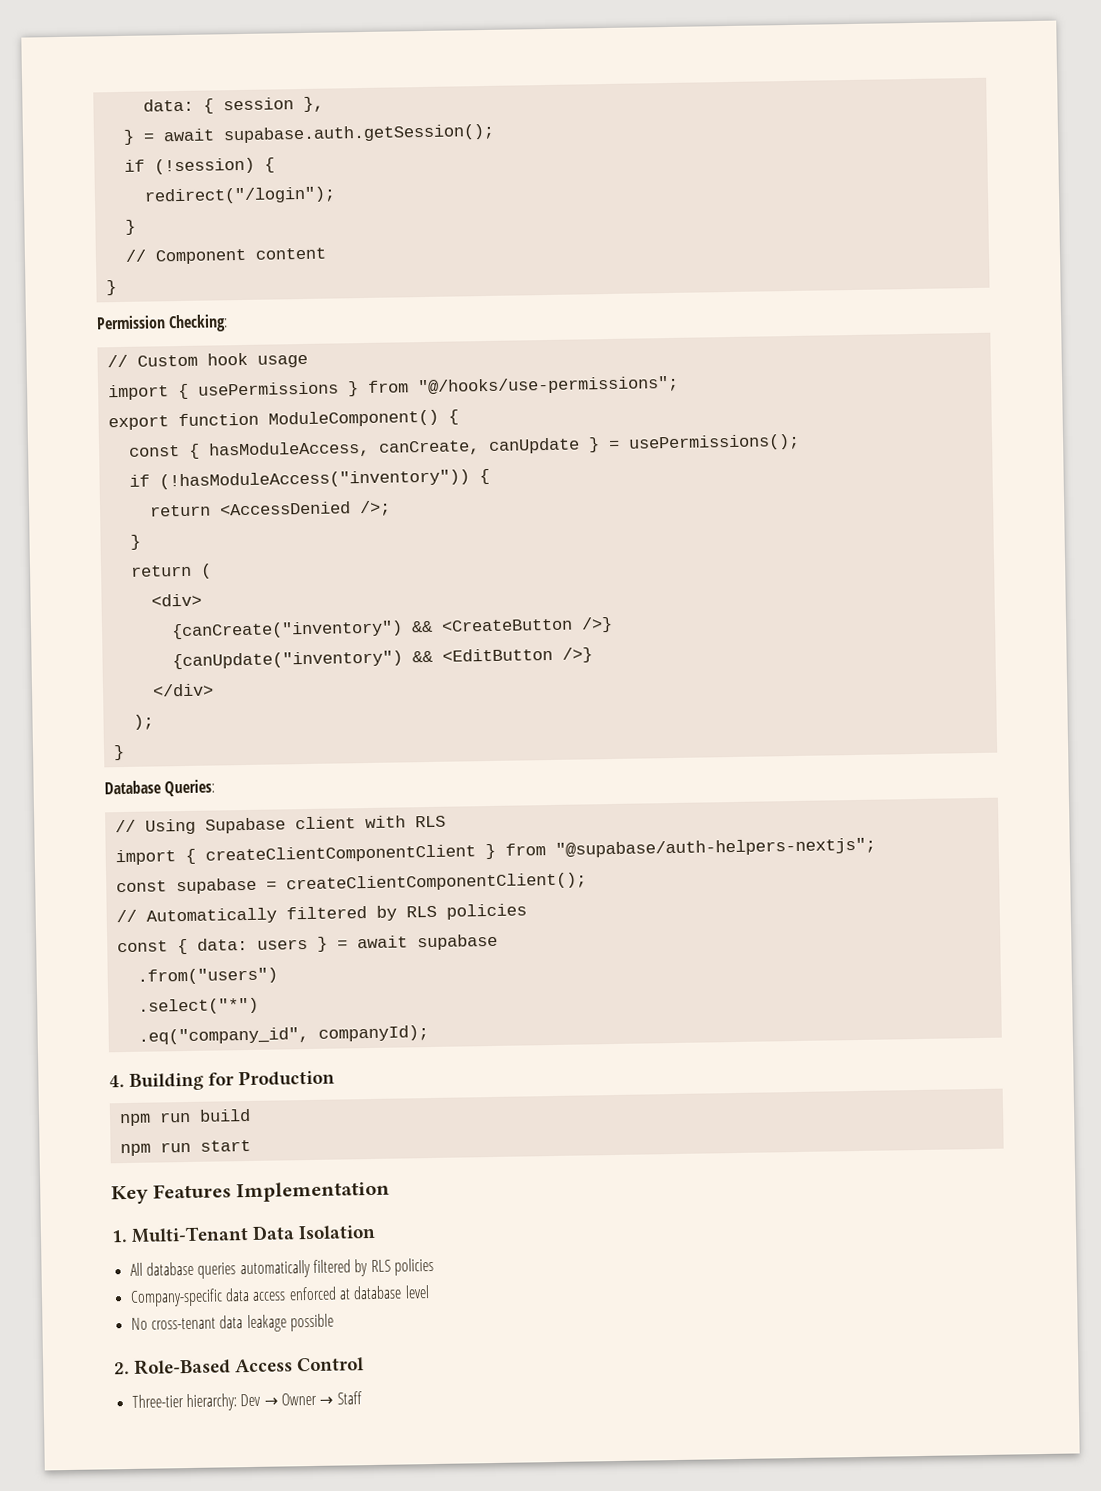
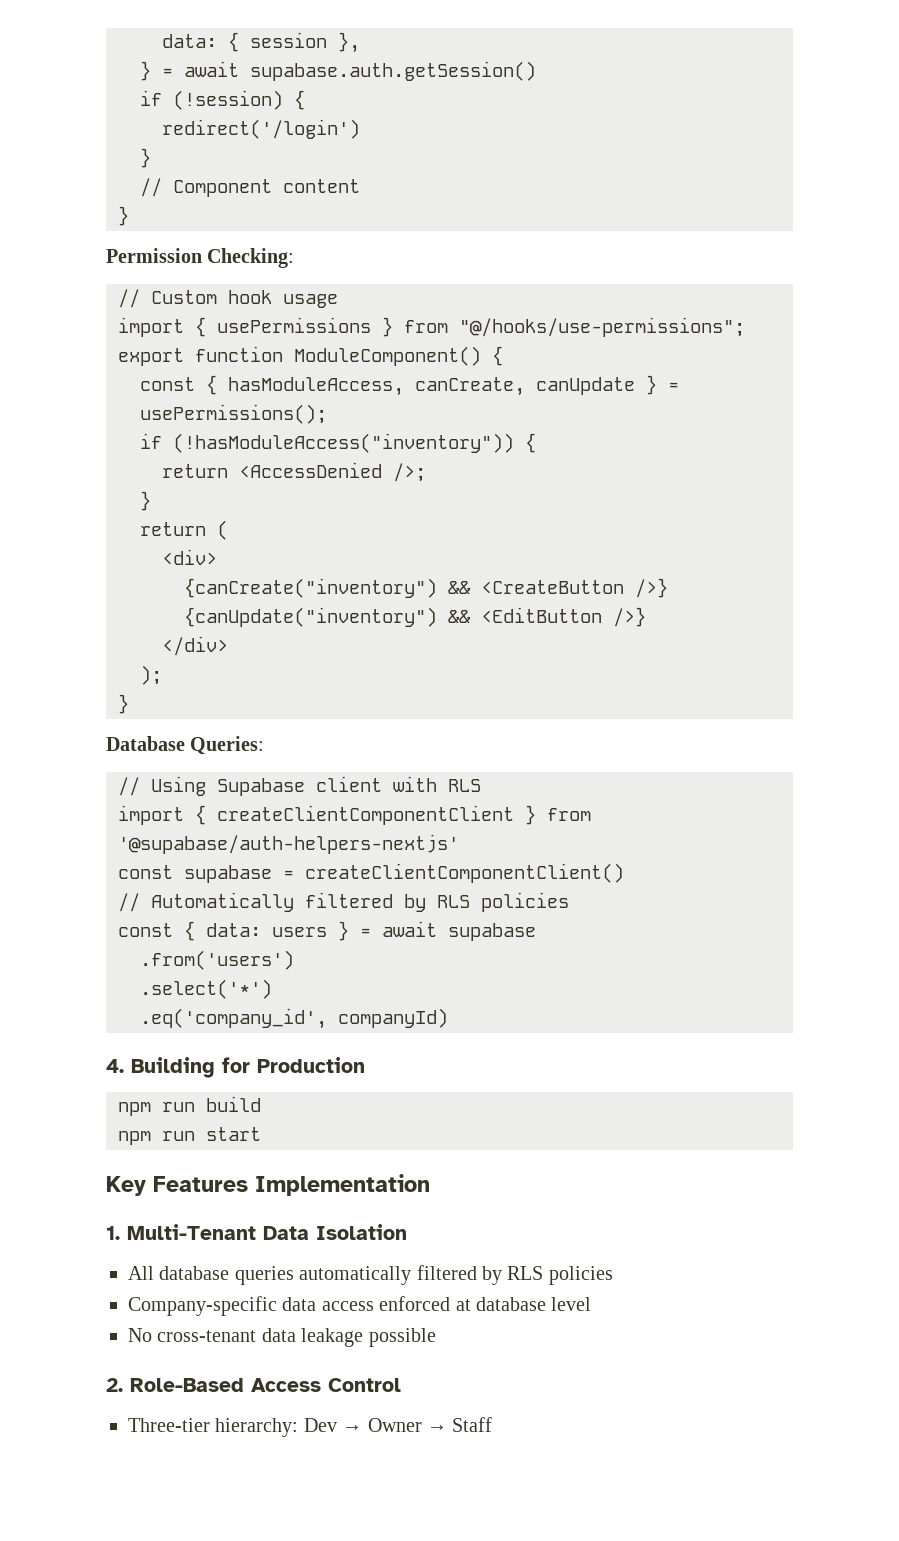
- } = await supabase.auth.getSession();
+ } = await supabase.auth.getSession()
- redirect("/login");
+ redirect('/login')
- import { createClientComponentClient } from "@supabase/auth-helpers-nextjs";
+ import { createClientComponentClient } from '@supabase/auth-helpers-nextjs'
- const supabase = createClientComponentClient();
+ const supabase = createClientComponentClient()
- .from("users")
- .select("*")
- .eq("company_id", companyId);
+ .from('users')
+ .select('*')
+ .eq('company_id', companyId)

